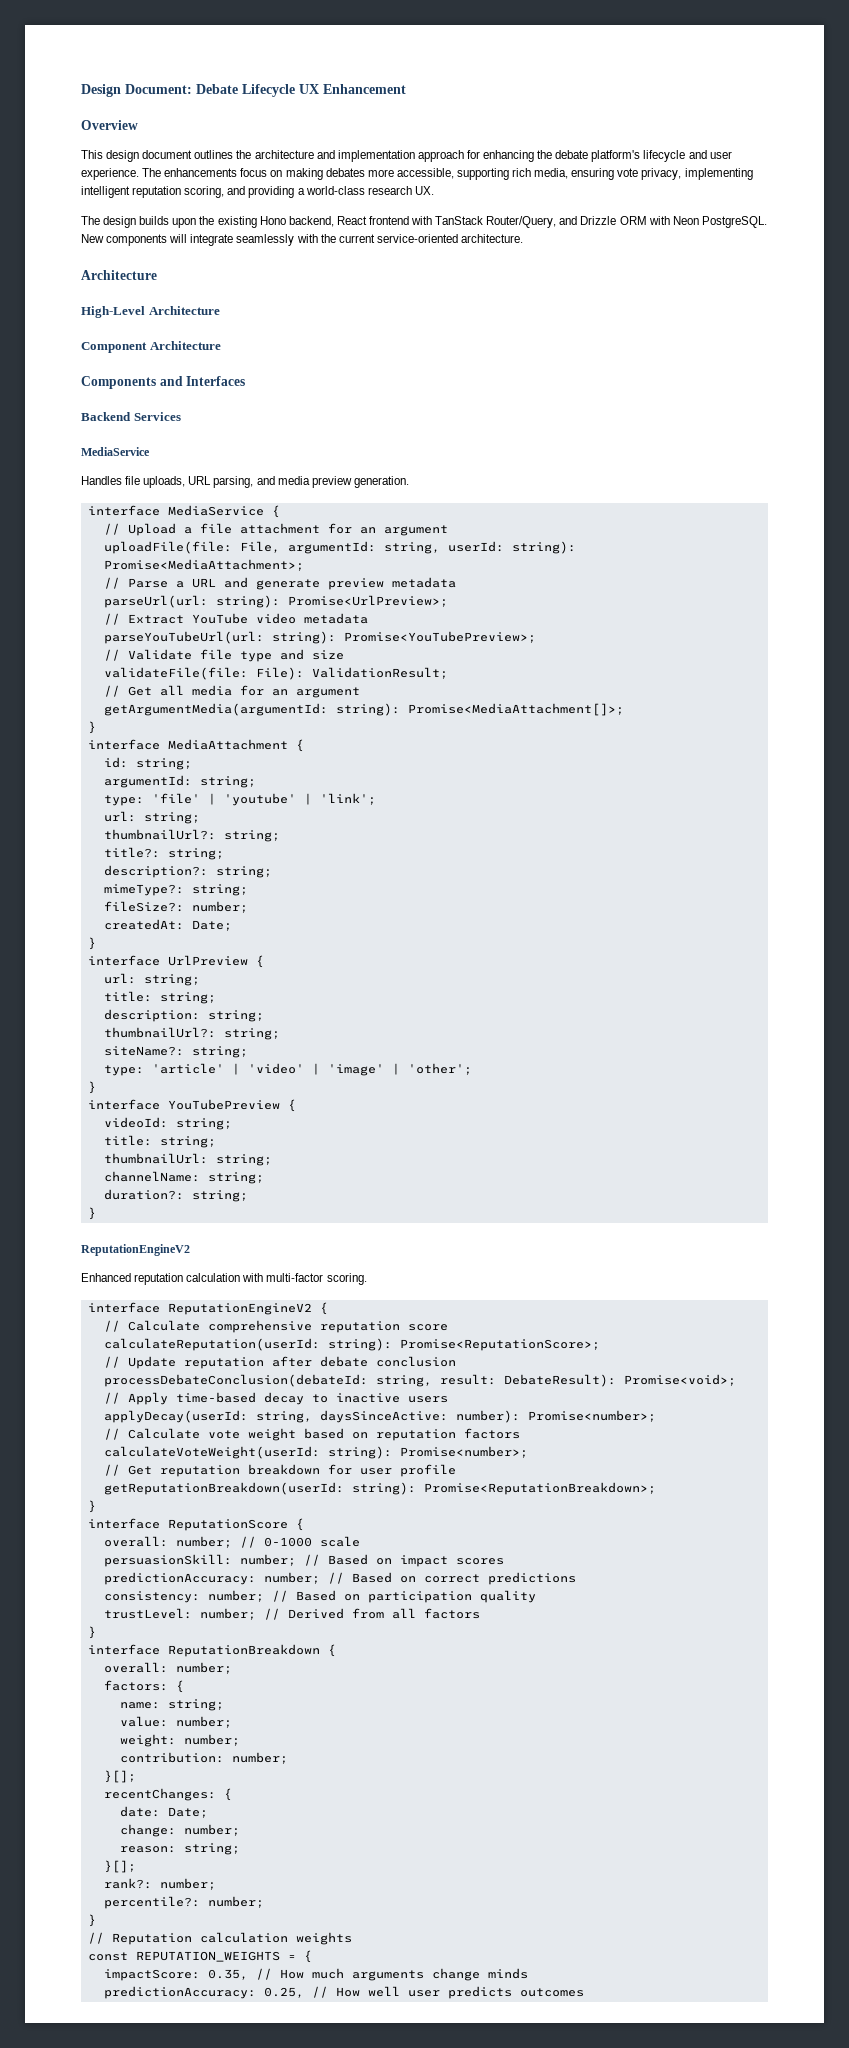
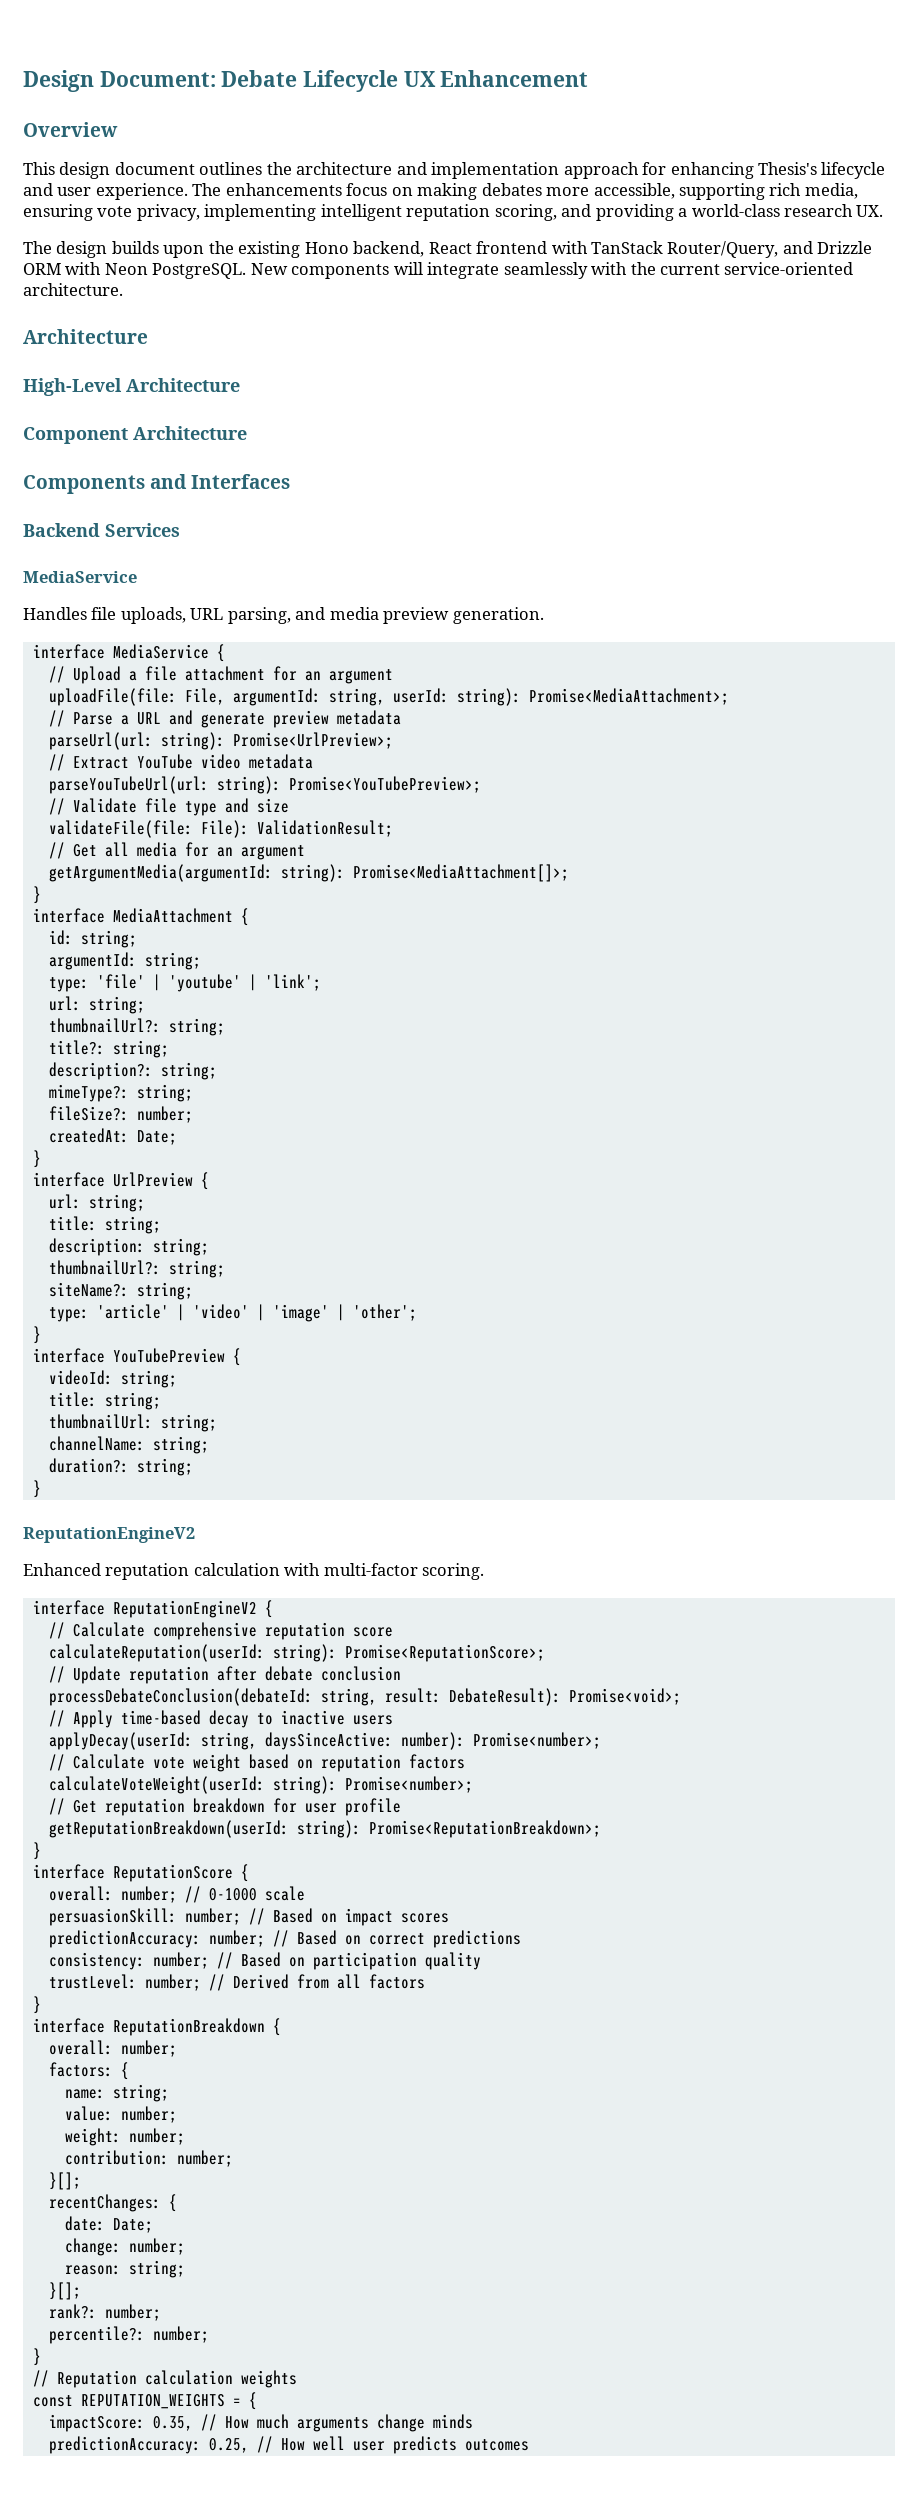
- This design document outlines the architecture and implementation approach for enhancing the debate platform's lifecycle and user experience.
+ This design document outlines the architecture and implementation approach for enhancing Thesis's lifecycle and user experience.

